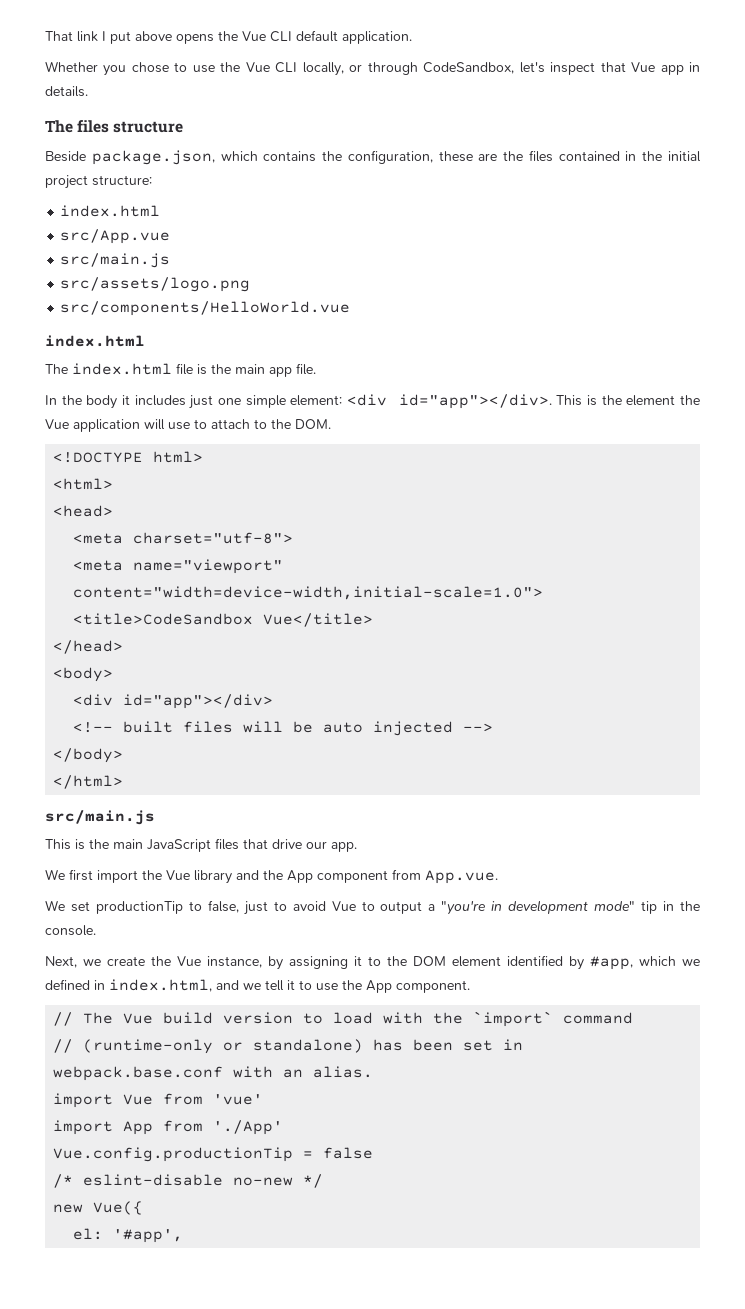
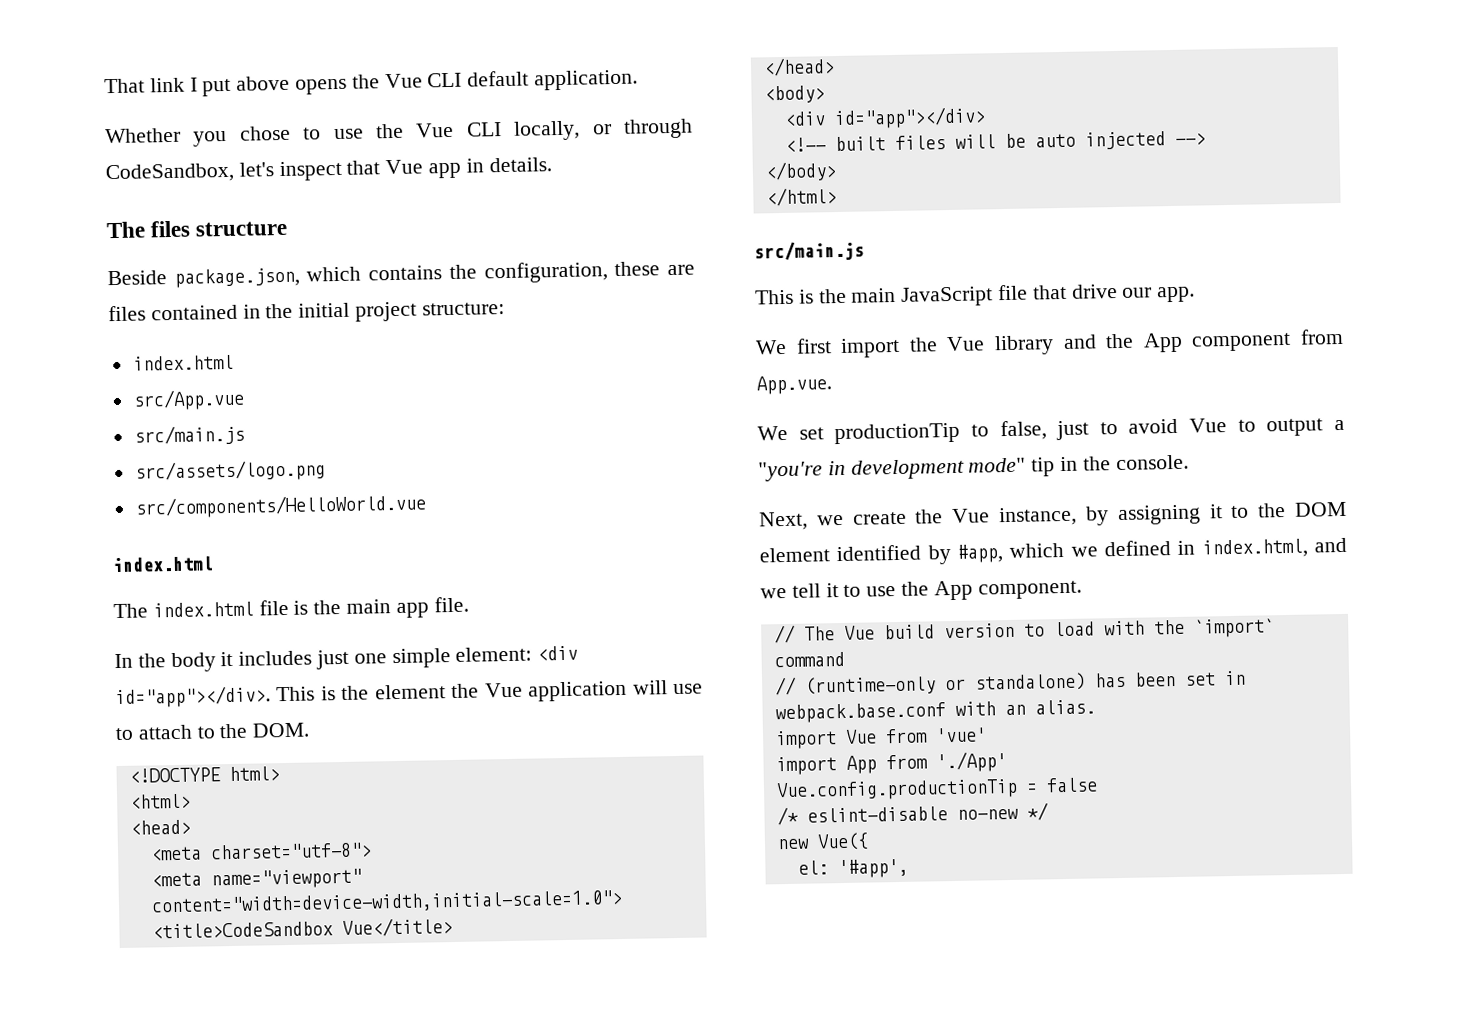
- Beside package.json, which contains the configuration, these are the files contained in the initial project structure:
+ Beside package.json, which contains the configuration, these are files contained in the initial project structure:
- This is the main JavaScript files that drive our app.
+ This is the main JavaScript file that drive our app.

